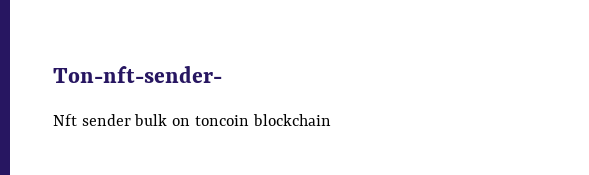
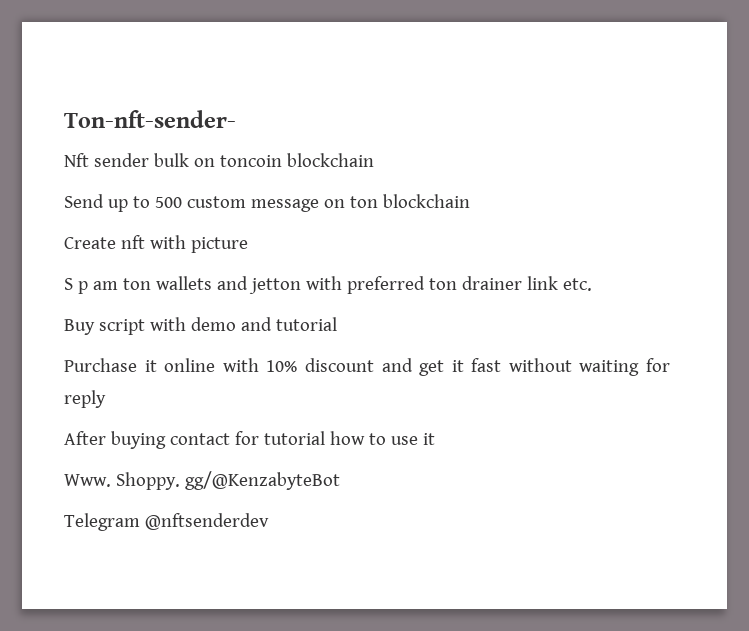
+ Send up to 500 custom message on ton blockchain
+ Create nft with picture
+ S p am ton wallets and jetton with preferred ton drainer link etc.
+ Buy script with demo and tutorial
+ Purchase it online with 10% discount and get it fast without waiting for reply
+ After buying contact for tutorial how to use it
+ Www. Shoppy. gg/@KenzabyteBot
+ Telegram @nftsenderdev

